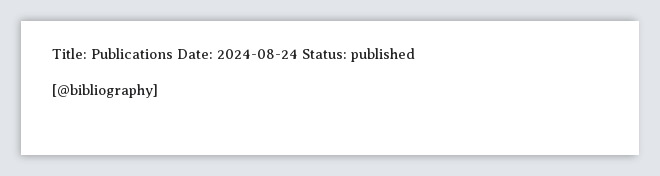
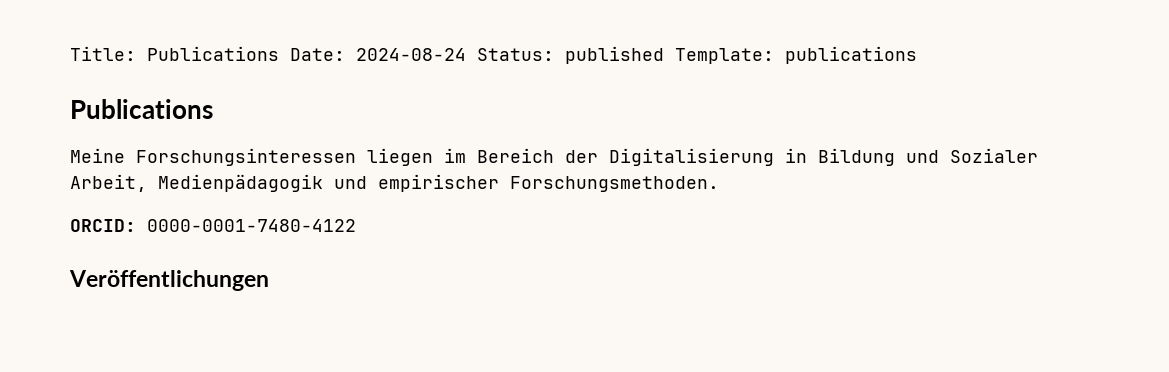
- Title: Publications Date: 2024-08-24 Status: published
- [@bibliography]
+ Title: Publications Date: 2024-08-24 Status: published Template: publications
+ Publications
+ Meine Forschungsinteressen liegen im Bereich der Digitalisierung in Bildung und Sozialer Arbeit, Medienpädagogik und empirischer Forschungsmethoden.
+ ORCID: 0000-0001-7480-4122
+ Veröffentlichungen

